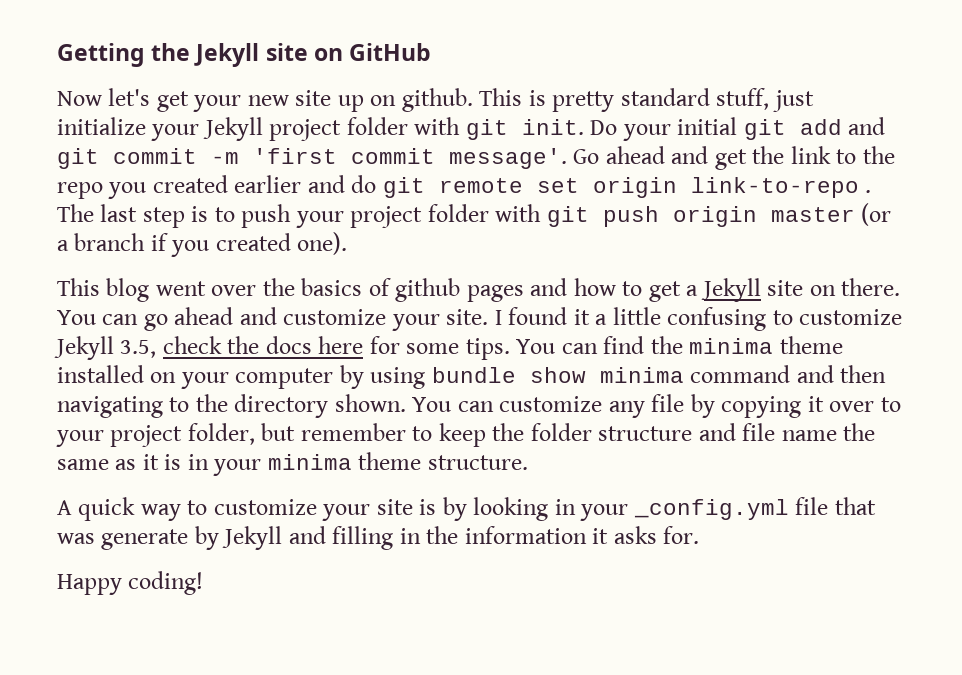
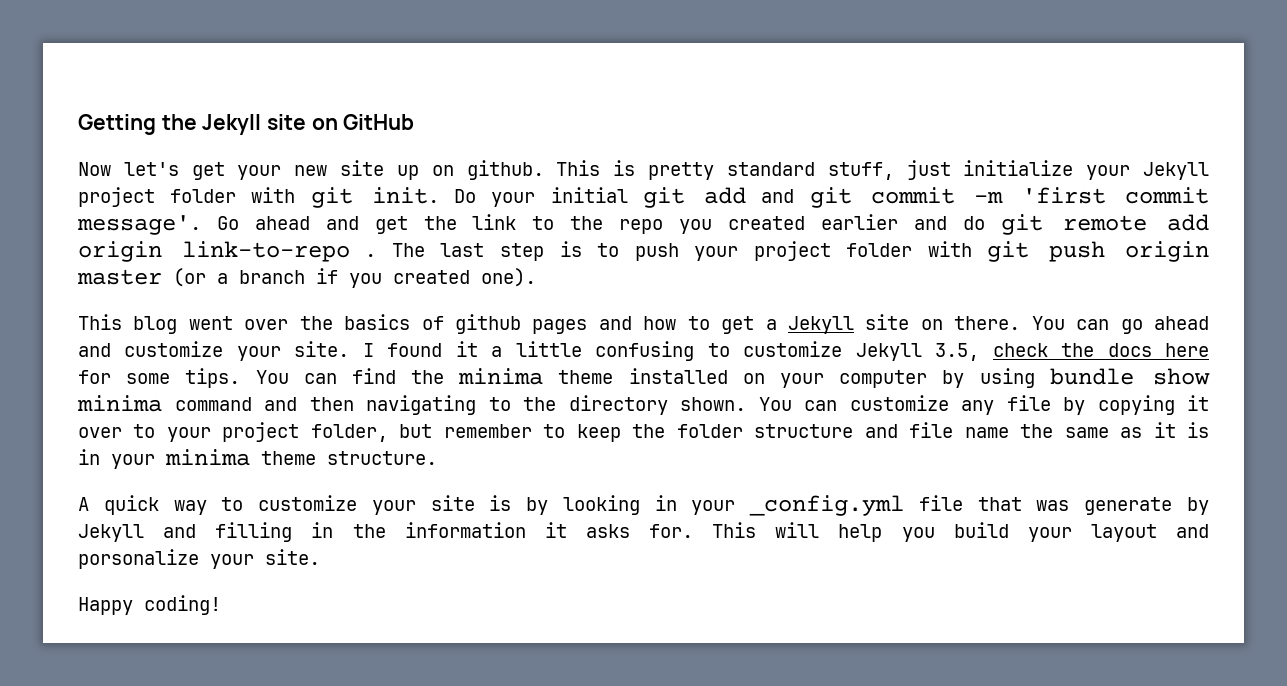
- Go ahead and get the link to the repo you created earlier and do git remote set origin link-to-repo .
+ Go ahead and get the link to the repo you created earlier and do git remote add origin link-to-repo .
+ This will help you build your layout and porsonalize your site.

